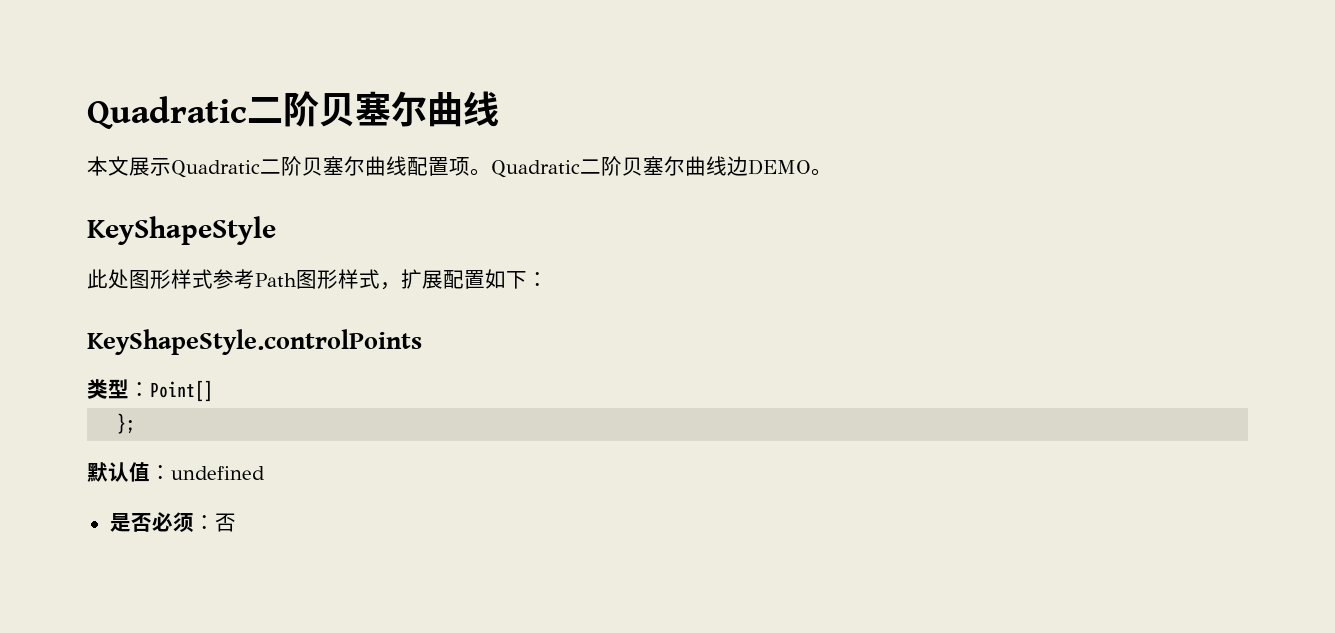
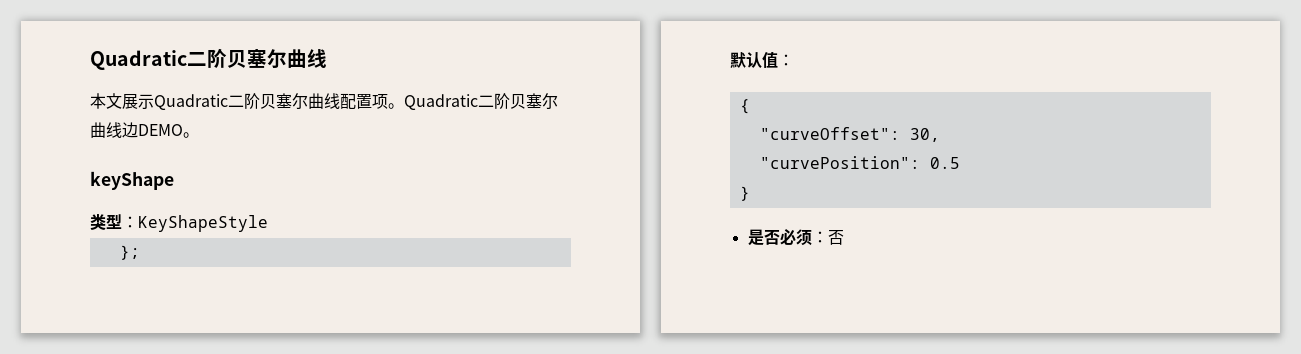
- KeyShapeStyle
- 此处图形样式参考Path图形样式，扩展配置如下：
- KeyShapeStyle.controlPoints
+ keyShape
- 类型：Point[]
+ 类型：KeyShapeStyle
- 默认值：undefined
+ 默认值：
+ {
+ "curveOffset": 30,
+ "curvePosition": 0.5
+ }

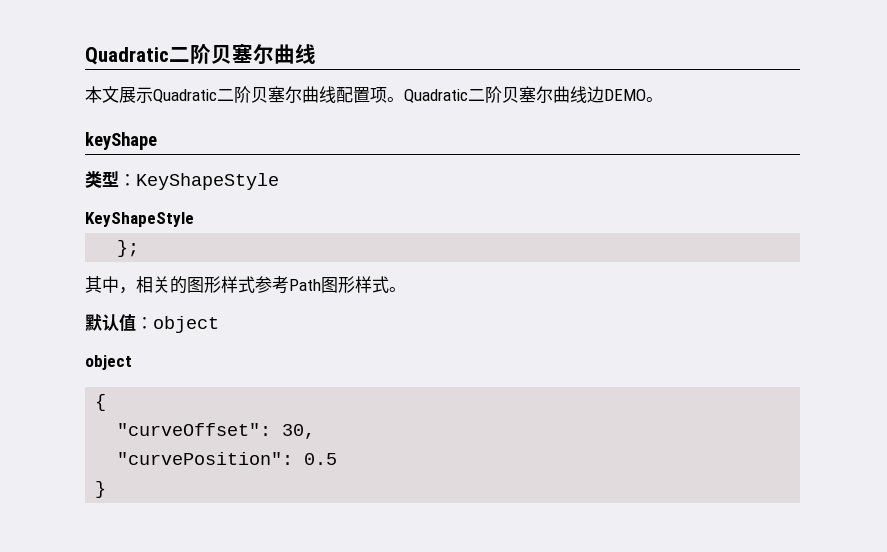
  类型：KeyShapeStyle
+ KeyShapeStyle
+ 其中，相关的图形样式参考Path图形样式。
- 默认值：
+ 默认值：object
+ object
- 是否必须：否

